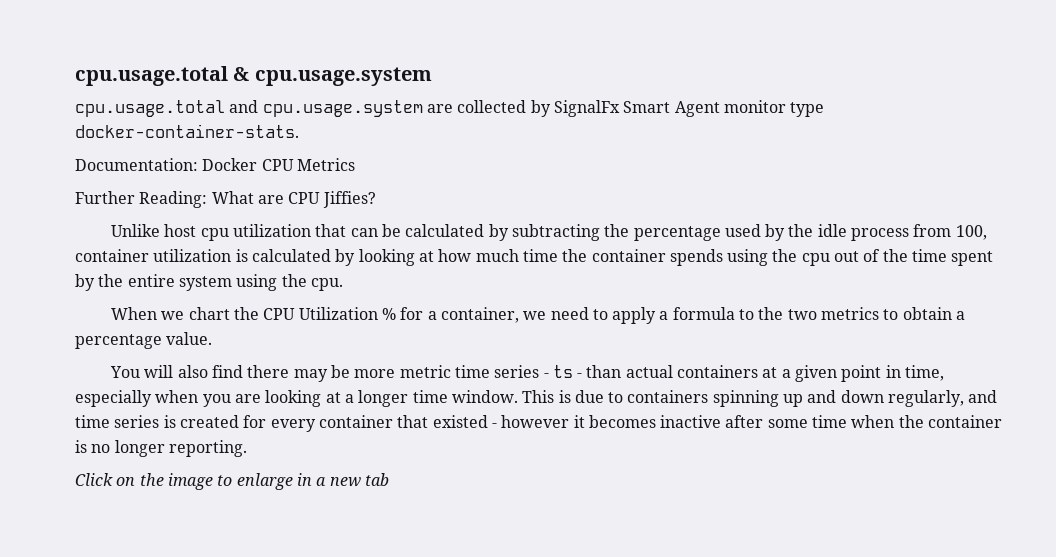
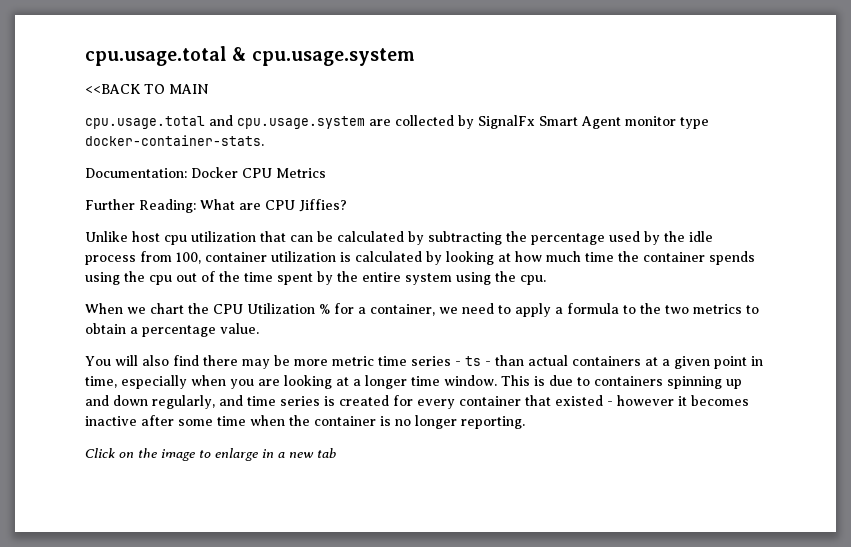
+ <<BACK TO MAIN

